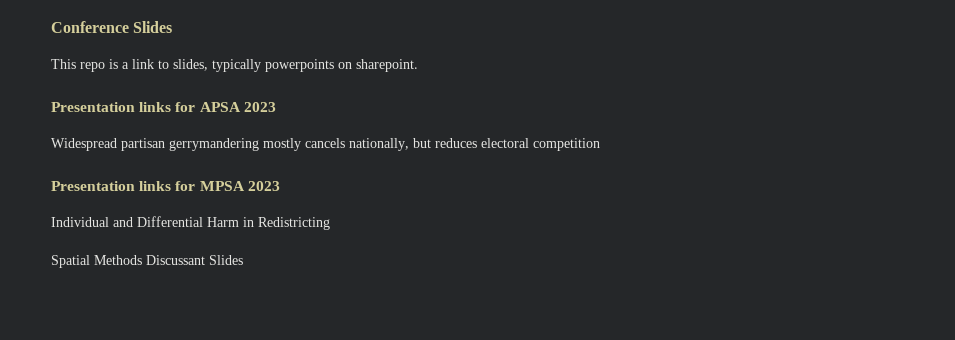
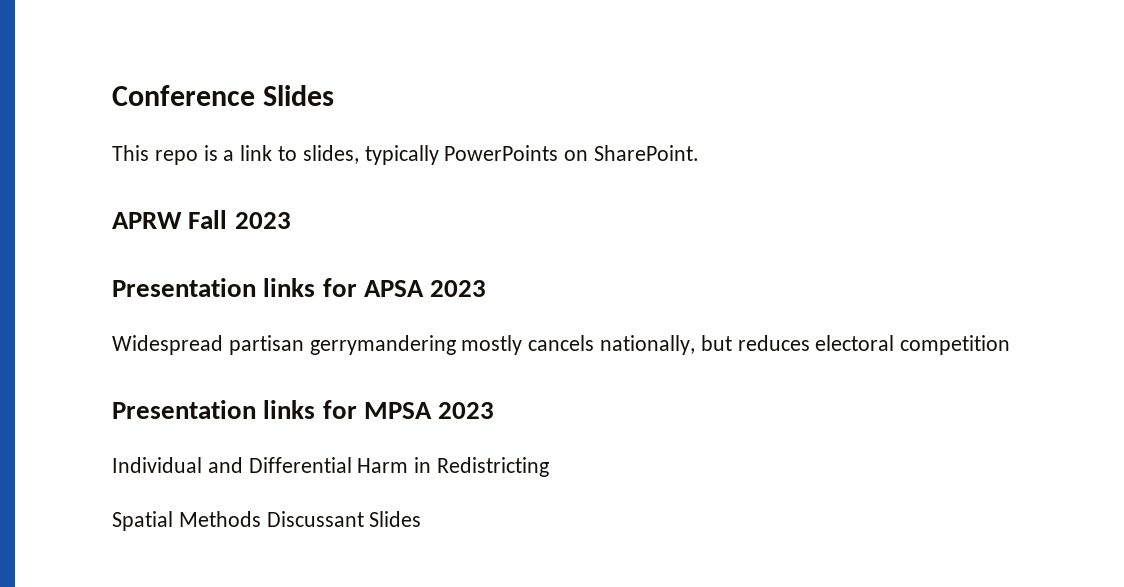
- This repo is a link to slides, typically powerpoints on sharepoint.
+ This repo is a link to slides, typically PowerPoints on SharePoint.
+ APRW Fall 2023

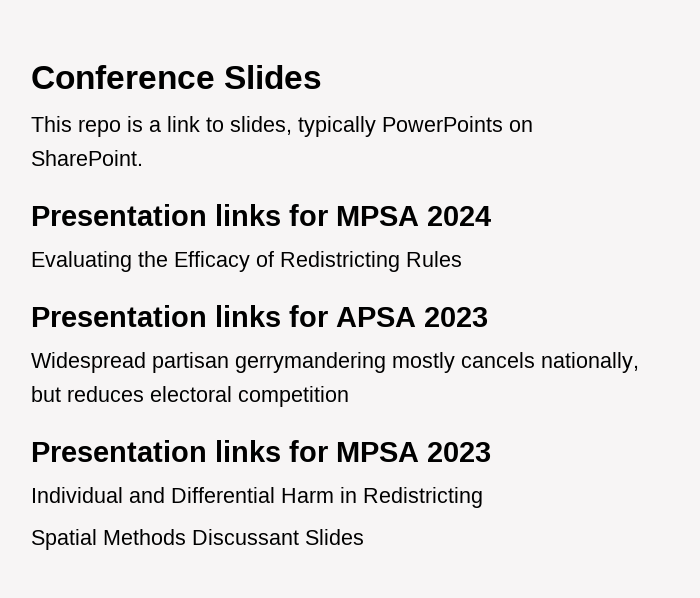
- APRW Fall 2023
+ Presentation links for MPSA 2024
+ Evaluating the Efficacy of Redistricting Rules

